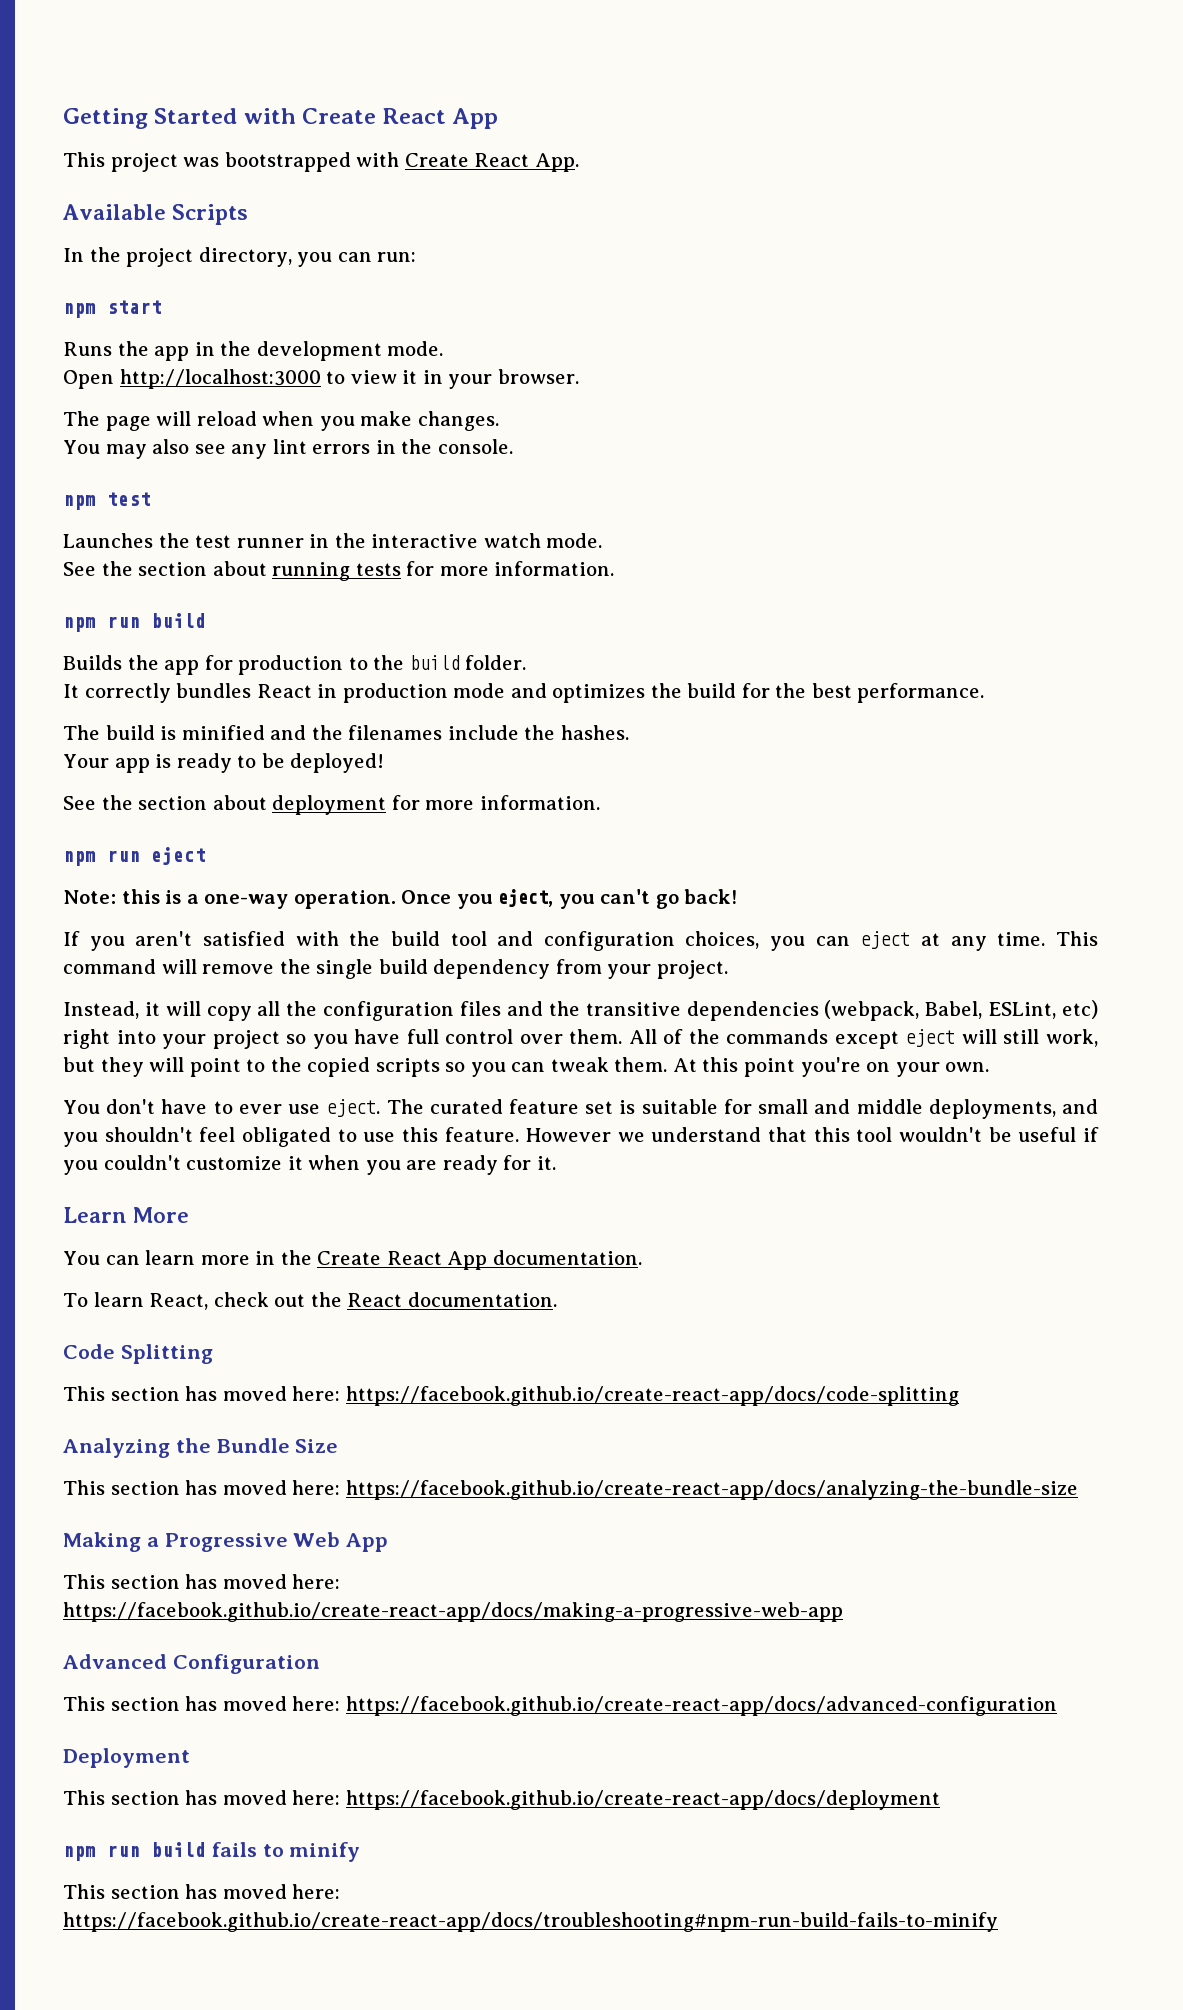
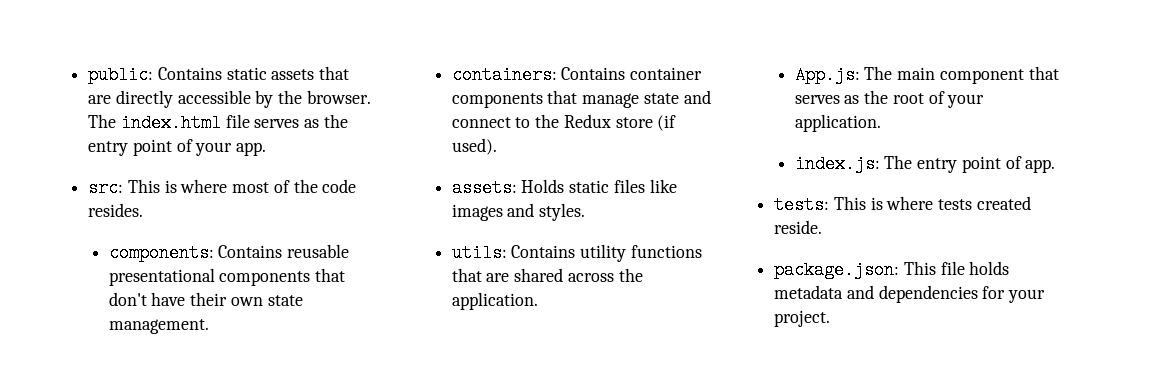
- Getting Started with Create React App
- This project was bootstrapped with Create React App.
- Available Scripts
- In the project directory, you can run:
- npm start
- Runs the app in the development mode.
- Open http://localhost:3000 to view it in your browser.
- The page will reload when you make changes.
- You may also see any lint errors in the console.
- npm test
- Launches the test runner in the interactive watch mode.
- See the section about running tests for more information.
- npm run build
- Builds the app for production to the build folder.
- It correctly bundles React in production mode and optimizes the build for the best performance.
- The build is minified and the filenames include the hashes.
- Your app is ready to be deployed!
- See the section about deployment for more information.
- npm run eject
- Note: this is a one-way operation. Once you eject, you can't go back!
- If you aren't satisfied with the build tool and configuration choices, you can eject at any time. This command will remove the single build dependency from your project.
- Instead, it will copy all the configuration files and the transitive dependencies (webpack, Babel, ESLint, etc) right into your project so you have full control over them. All of the commands except eject will still work, but they will point to the copied scripts so you can tweak them. At this point you're on your own.
- You don't have to ever use eject. The curated feature set is suitable for small and middle deployments, and you shouldn't feel obligated to use this feature. However we understand that this tool wouldn't be useful if you couldn't customize it when you are ready for it.
- Learn More
- You can learn more in the Create React App documentation.
- To learn React, check out the React documentation.
- Code Splitting
- This section has moved here: https://facebook.github.io/create-react-app/docs/code-splitting
- Analyzing the Bundle Size
- This section has moved here: https://facebook.github.io/create-react-app/docs/analyzing-the-bundle-size
- Making a Progressive Web App
- This section has moved here: https://facebook.github.io/create-react-app/docs/making-a-progressive-web-app
- Advanced Configuration
- This section has moved here: https://facebook.github.io/create-react-app/docs/advanced-configuration
- Deployment
- This section has moved here: https://facebook.github.io/create-react-app/docs/deployment
- npm run build fails to minify
- This section has moved here: https://facebook.github.io/create-react-app/docs/troubleshooting#npm-run-build-fails-to-minify
+ public: Contains static assets that are directly accessible by the browser. The index.html file serves as the entry point of your app.
+ src: This is where most of the code resides.
+ components: Contains reusable presentational components that don't have their own state management.
+ containers: Contains container components that manage state and connect to the Redux store (if used).
+ assets: Holds static files like images and styles.
+ utils: Contains utility functions that are shared across the application.
+ App.js: The main component that serves as the root of your application.
+ index.js: The entry point of app.
+ tests: This is where tests created reside.
+ package.json: This file holds metadata and dependencies for your project.

